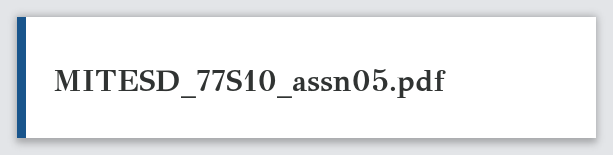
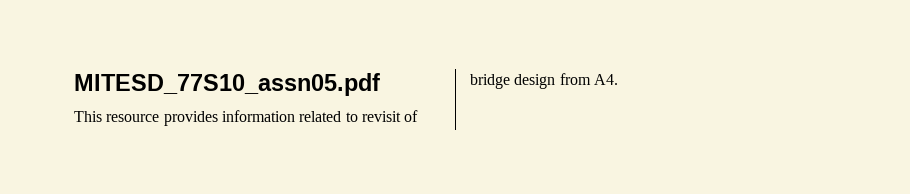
+ This resource provides information related to revisit of bridge design from A4.

